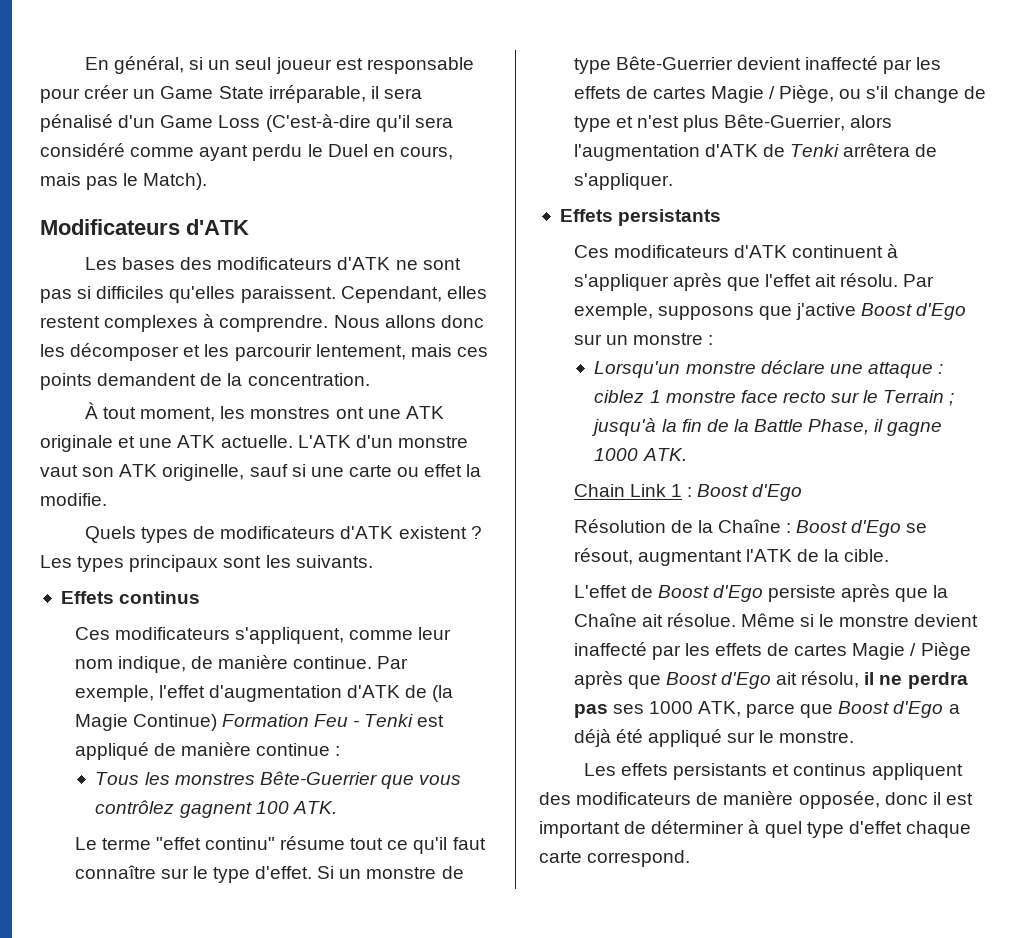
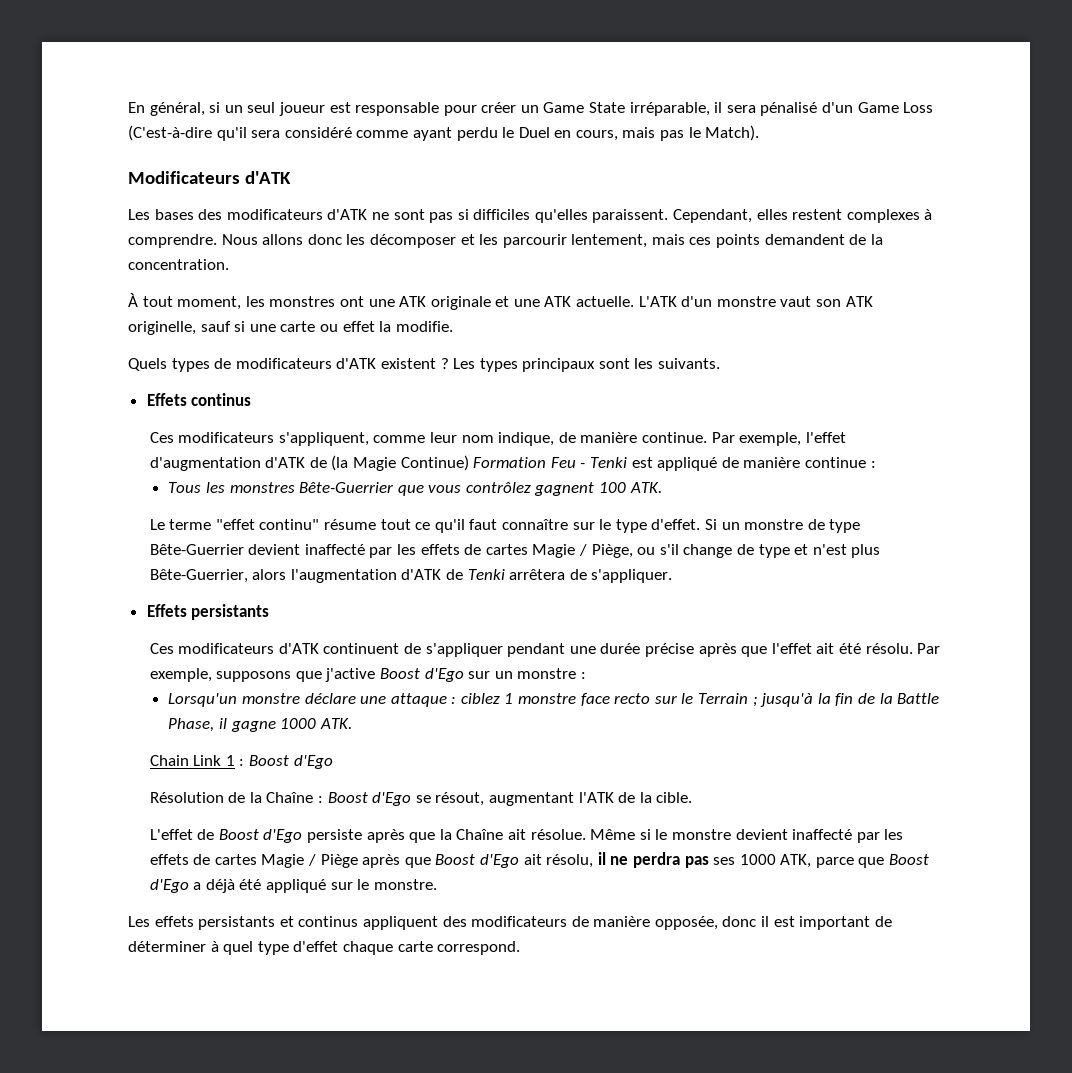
- Ces modificateurs d'ATK continuent à s'appliquer après que l'effet ait résolu.
+ Ces modificateurs d'ATK continuent de s'appliquer pendant une durée précise après que l'effet ait été résolu.

